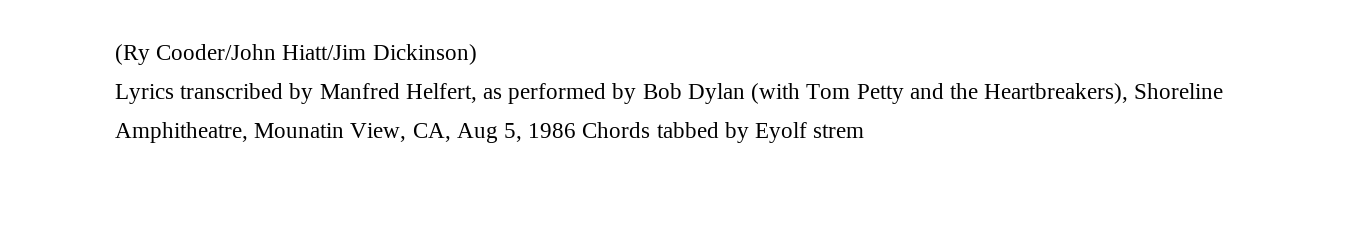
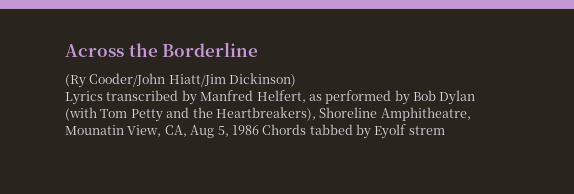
+ Across the Borderline

